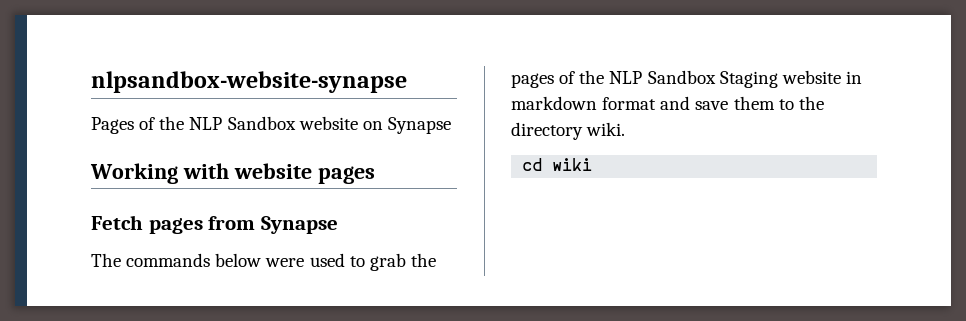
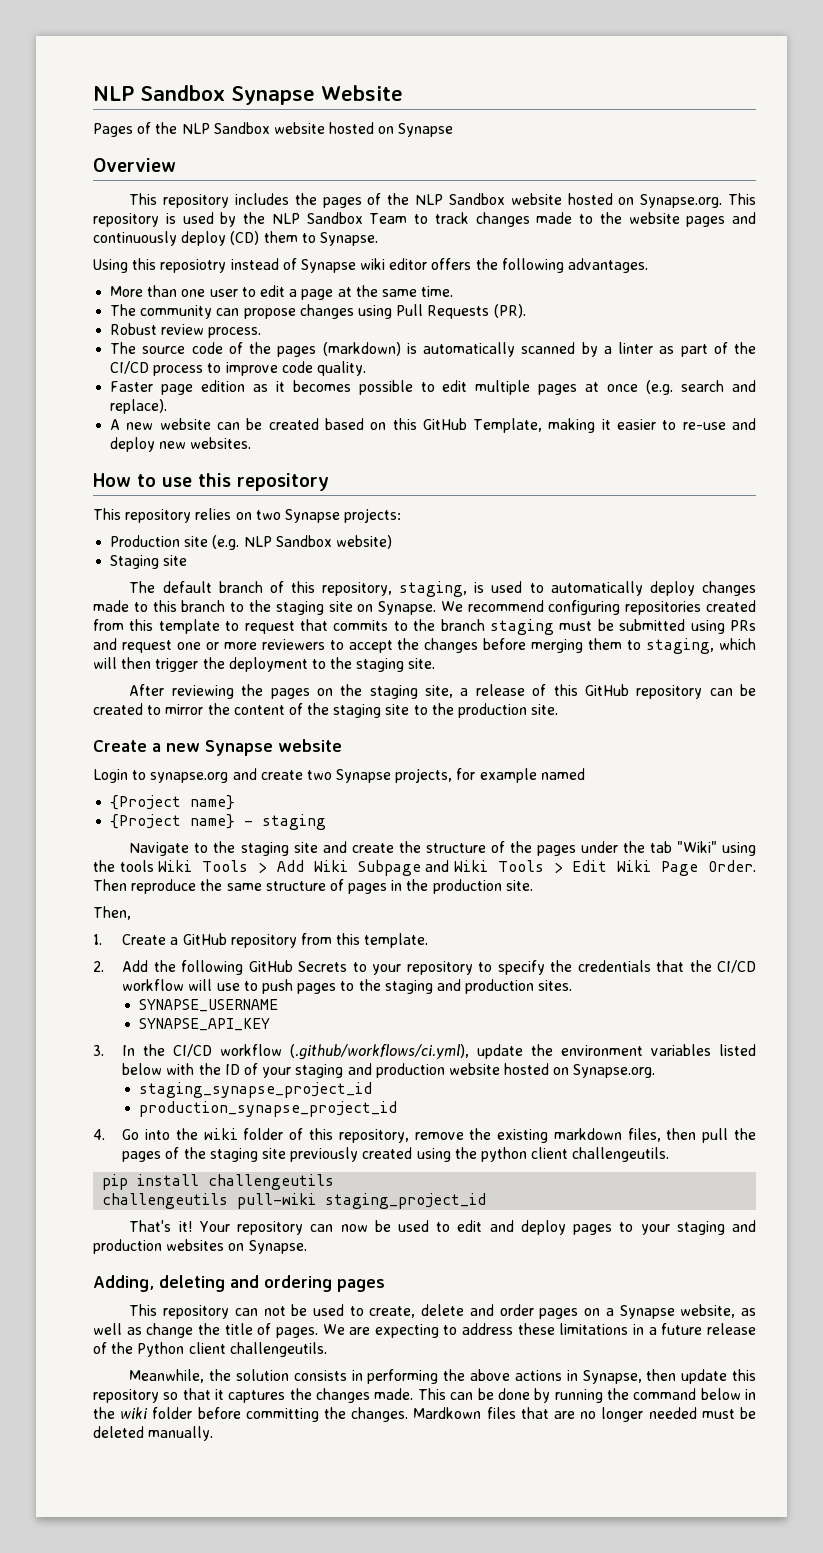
- nlpsandbox-website-synapse
+ NLP Sandbox Synapse Website
- Pages of the NLP Sandbox website on Synapse
+ Pages of the NLP Sandbox website hosted on Synapse
- Working with website pages
- Fetch pages from Synapse
- The commands below were used to grab the pages of the NLP Sandbox Staging website in markdown format and save them to the directory wiki.
- cd wiki
+ Overview
+ This repository includes the pages of the NLP Sandbox website hosted on Synapse.org. This repository is used by the NLP Sandbox Team to track changes made to the website pages and continuously deploy (CD) them to Synapse.
+ Using this reposiotry instead of Synapse wiki editor offers the following advantages.
+ More than one user to edit a page at the same time.
+ The community can propose changes using Pull Requests (PR).
+ Robust review process.
+ The source code of the pages (markdown) is automatically scanned by a linter as part of the CI/CD process to improve code quality.
+ Faster page edition as it becomes possible to edit multiple pages at once (e.g. search and replace).
+ A new website can be created based on this GitHub Template, making it easier to re-use and deploy new websites.
+ How to use this repository
+ This repository relies on two Synapse projects:
+ Production site (e.g. NLP Sandbox website)
+ Staging site
+ The default branch of this repository, staging, is used to automatically deploy changes made to this branch to the staging site on Synapse. We recommend configuring repositories created from this template to request that commits to the branch staging must be submitted using PRs and request one or more reviewers to accept the changes before merging them to staging, which will then trigger the deployment to the staging site.
+ After reviewing the pages on the staging site, a release of this GitHub repository can be created to mirror the content of the staging site to the production site.
+ Create a new Synapse website
+ Login to synapse.org and create two Synapse projects, for example named
+ {Project name}
+ {Project name} - staging
+ Navigate to the staging site and create the structure of the pages under the tab "Wiki" using the tools Wiki Tools > Add Wiki Subpage and Wiki Tools > Edit Wiki Page Order. Then reproduce the same structure of pages in the production site.
+ Then,
+ 1. Create a GitHub repository from this template.
+ 2. Add the following GitHub Secrets to your repository to specify the credentials that the CI/CD workflow will use to push pages to the staging and production sites.
+ SYNAPSE_USERNAME
+ SYNAPSE_API_KEY
+ 3. In the CI/CD workflow (.github/workflows/ci.yml), update the environment variables listed below with the ID of your staging and production website hosted on Synapse.org.
+ staging_synapse_project_id
+ production_synapse_project_id
+ 4. Go into the wiki folder of this repository, remove the existing markdown files, then pull the pages of the staging site previously created using the python client challengeutils.
+ pip install challengeutils
+ challengeutils pull-wiki staging_project_id
+ That's it! Your repository can now be used to edit and deploy pages to your staging and production websites on Synapse.
+ Adding, deleting and ordering pages
+ This repository can not be used to create, delete and order pages on a Synapse website, as well as change the title of pages. We are expecting to address these limitations in a future release of the Python client challengeutils.
+ Meanwhile, the solution consists in performing the above actions in Synapse, then update this repository so that it captures the changes made. This can be done by running the command below in the wiki folder before committing the changes. Mardkown files that are no longer needed must be deleted manually.

